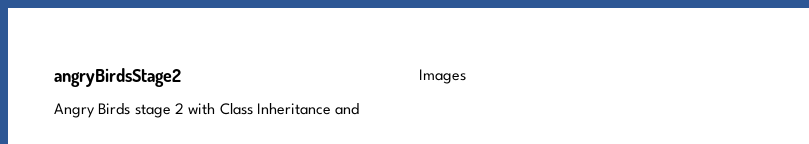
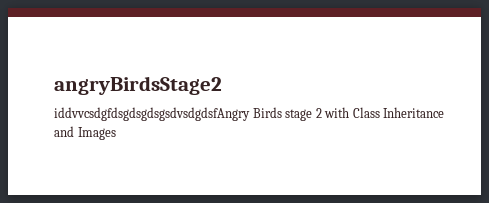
- Angry Birds stage 2 with Class Inheritance and Images
+ iddvvcsdgfdsgdsgdsgsdvsdgdsfAngry Birds stage 2 with Class Inheritance and Images

